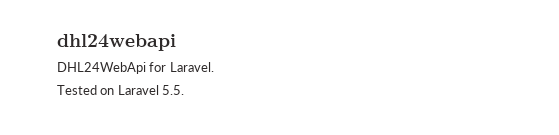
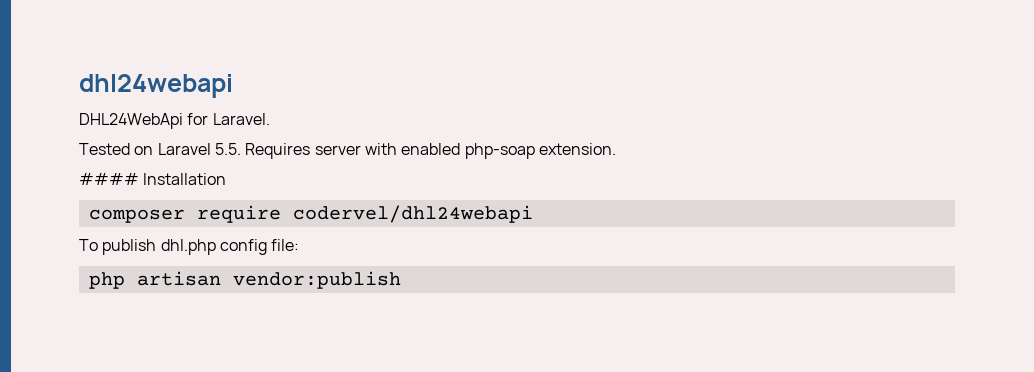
- Tested on Laravel 5.5.
+ Tested on Laravel 5.5. Requires server with enabled php-soap extension.
+ #### Installation
+ composer require codervel/dhl24webapi
+ To publish dhl.php config file:
+ php artisan vendor:publish

